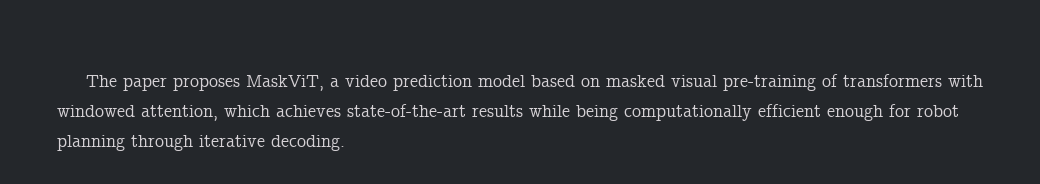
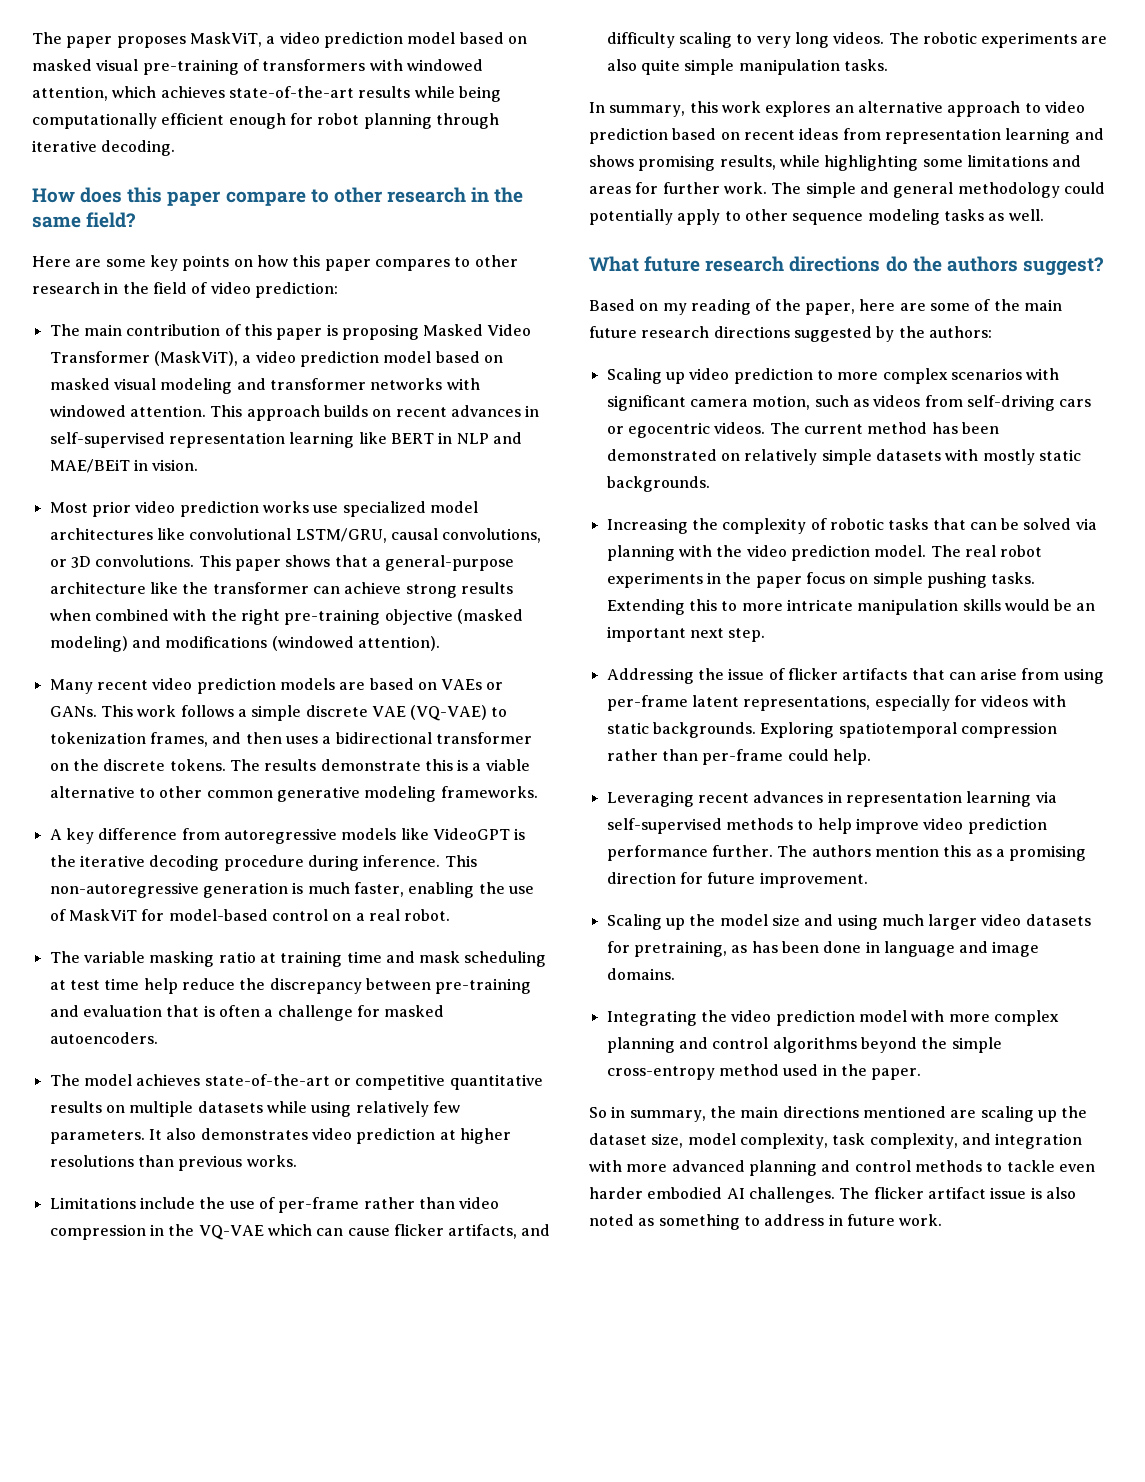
+ How does this paper compare to other research in the same field?
+ Here are some key points on how this paper compares to other research in the field of video prediction:
+ The main contribution of this paper is proposing Masked Video Transformer (MaskViT), a video prediction model based on masked visual modeling and transformer networks with windowed attention. This approach builds on recent advances in self-supervised representation learning like BERT in NLP and MAE/BEiT in vision.
+ Most prior video prediction works use specialized model architectures like convolutional LSTM/GRU, causal convolutions, or 3D convolutions. This paper shows that a general-purpose architecture like the transformer can achieve strong results when combined with the right pre-training objective (masked modeling) and modifications (windowed attention).
+ Many recent video prediction models are based on VAEs or GANs. This work follows a simple discrete VAE (VQ-VAE) to tokenization frames, and then uses a bidirectional transformer on the discrete tokens. The results demonstrate this is a viable alternative to other common generative modeling frameworks.
+ A key difference from autoregressive models like VideoGPT is the iterative decoding procedure during inference. This non-autoregressive generation is much faster, enabling the use of MaskViT for model-based control on a real robot.
+ The variable masking ratio at training time and mask scheduling at test time help reduce the discrepancy between pre-training and evaluation that is often a challenge for masked autoencoders.
+ The model achieves state-of-the-art or competitive quantitative results on multiple datasets while using relatively few parameters. It also demonstrates video prediction at higher resolutions than previous works.
+ Limitations include the use of per-frame rather than video compression in the VQ-VAE which can cause flicker artifacts, and difficulty scaling to very long videos. The robotic experiments are also quite simple manipulation tasks.
+ In summary, this work explores an alternative approach to video prediction based on recent ideas from representation learning and shows promising results, while highlighting some limitations and areas for further work. The simple and general methodology could potentially apply to other sequence modeling tasks as well.
+ What future research directions do the authors suggest?
+ Based on my reading of the paper, here are some of the main future research directions suggested by the authors:
+ Scaling up video prediction to more complex scenarios with significant camera motion, such as videos from self-driving cars or egocentric videos. The current method has been demonstrated on relatively simple datasets with mostly static backgrounds.
+ Increasing the complexity of robotic tasks that can be solved via planning with the video prediction model. The real robot experiments in the paper focus on simple pushing tasks. Extending this to more intricate manipulation skills would be an important next step.
+ Addressing the issue of flicker artifacts that can arise from using per-frame latent representations, especially for videos with static backgrounds. Exploring spatiotemporal compression rather than per-frame could help.
+ Leveraging recent advances in representation learning via self-supervised methods to help improve video prediction performance further. The authors mention this as a promising direction for future improvement.
+ Scaling up the model size and using much larger video datasets for pretraining, as has been done in language and image domains.
+ Integrating the video prediction model with more complex planning and control algorithms beyond the simple cross-entropy method used in the paper.
+ So in summary, the main directions mentioned are scaling up the dataset size, model complexity, task complexity, and integration with more advanced planning and control methods to tackle even harder embodied AI challenges. The flicker artifact issue is also noted as something to address in future work.

